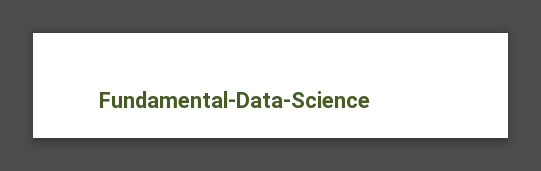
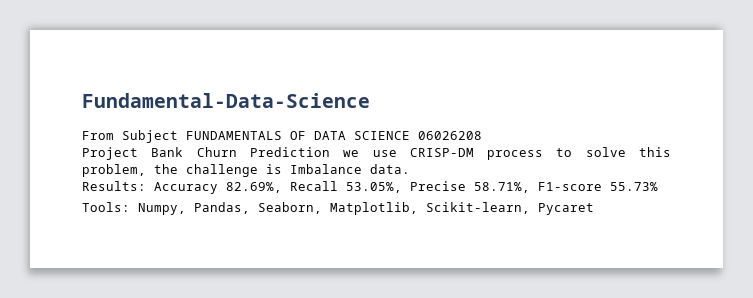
+ From Subject FUNDAMENTALS OF DATA SCIENCE 06026208
+ Project Bank Churn Prediction we use CRISP-DM process to solve this problem, the challenge is Imbalance data.
+ Results: Accuracy 82.69%, Recall 53.05%, Precise 58.71%, F1-score 55.73%
+ Tools: Numpy, Pandas, Seaborn, Matplotlib, Scikit-learn, Pycaret

